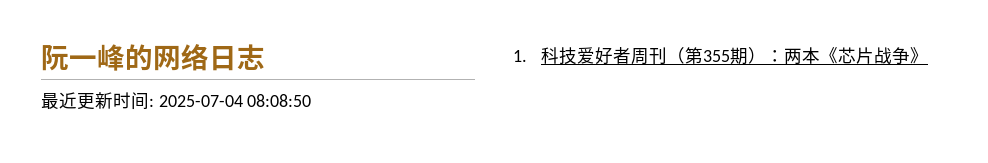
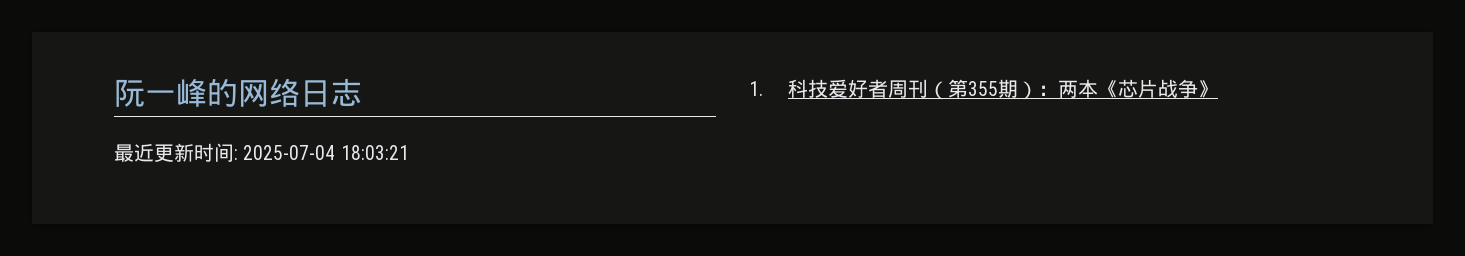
- 最近更新时间: 2025-07-04 08:08:50
+ 最近更新时间: 2025-07-04 18:03:21

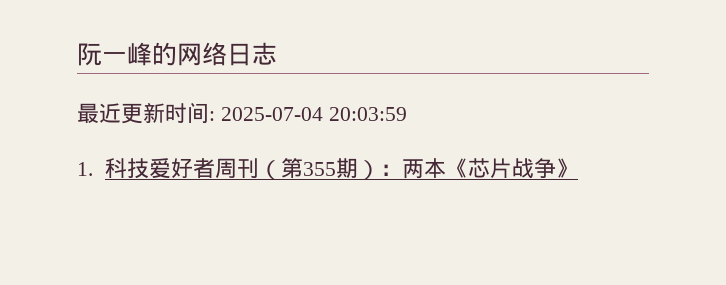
- 最近更新时间: 2025-07-04 18:03:21
+ 最近更新时间: 2025-07-04 20:03:59

